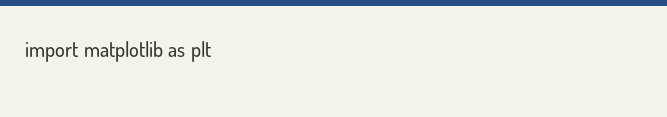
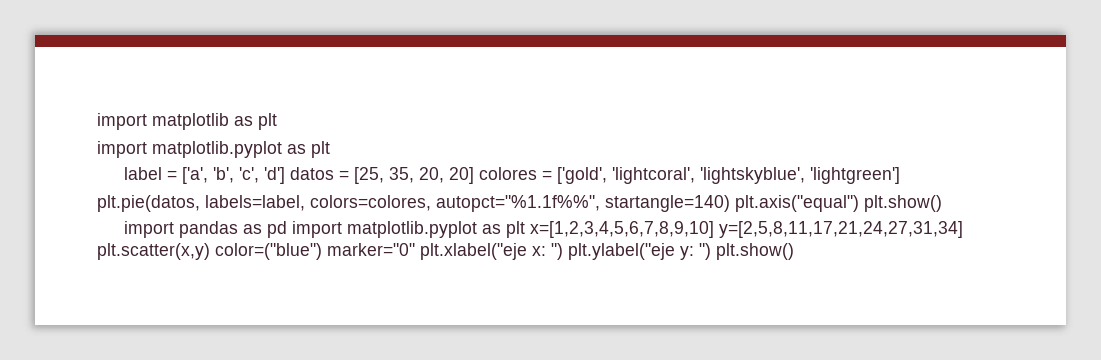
  import matplotlib as plt
+ import matplotlib.pyplot as plt
+ label = ['a', 'b', 'c', 'd'] datos = [25, 35, 20, 20] colores = ['gold', 'lightcoral', 'lightskyblue', 'lightgreen']
+ plt.pie(datos, labels=label, colors=colores, autopct="%1.1f%%", startangle=140) plt.axis("equal") plt.show()
+ import pandas as pd import matplotlib.pyplot as plt x=[1,2,3,4,5,6,7,8,9,10] y=[2,5,8,11,17,21,24,27,31,34] plt.scatter(x,y) color=("blue") marker="0" plt.xlabel("eje x: ") plt.ylabel("eje y: ") plt.show()

